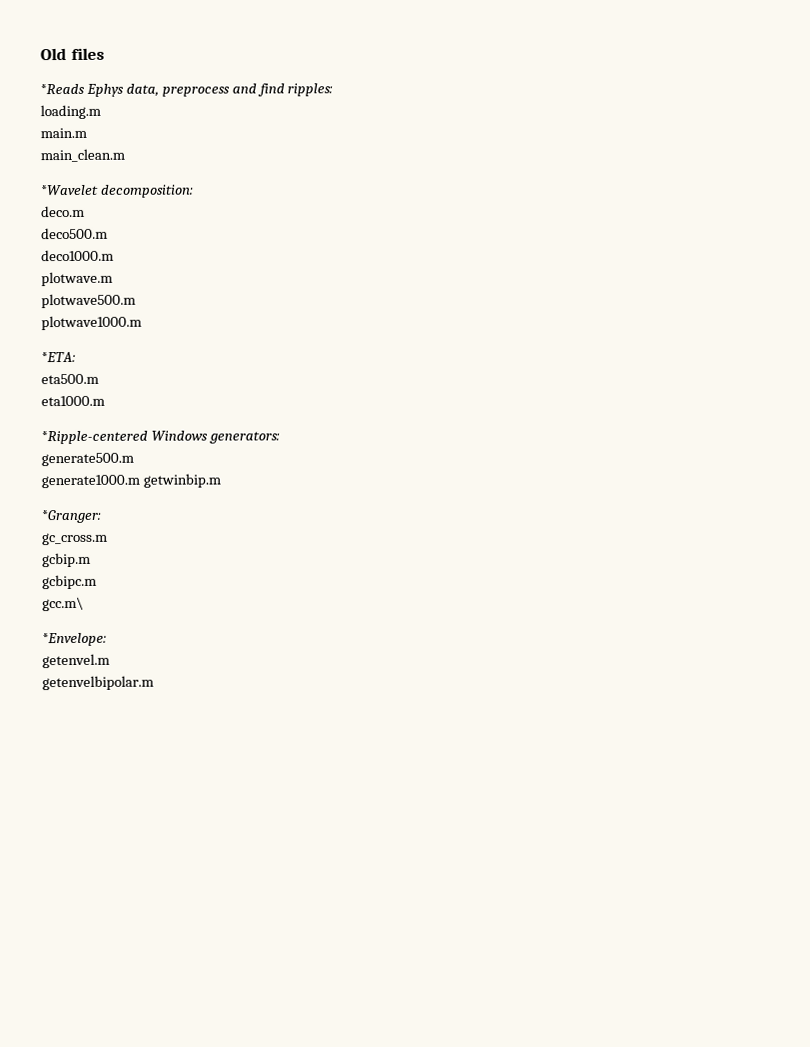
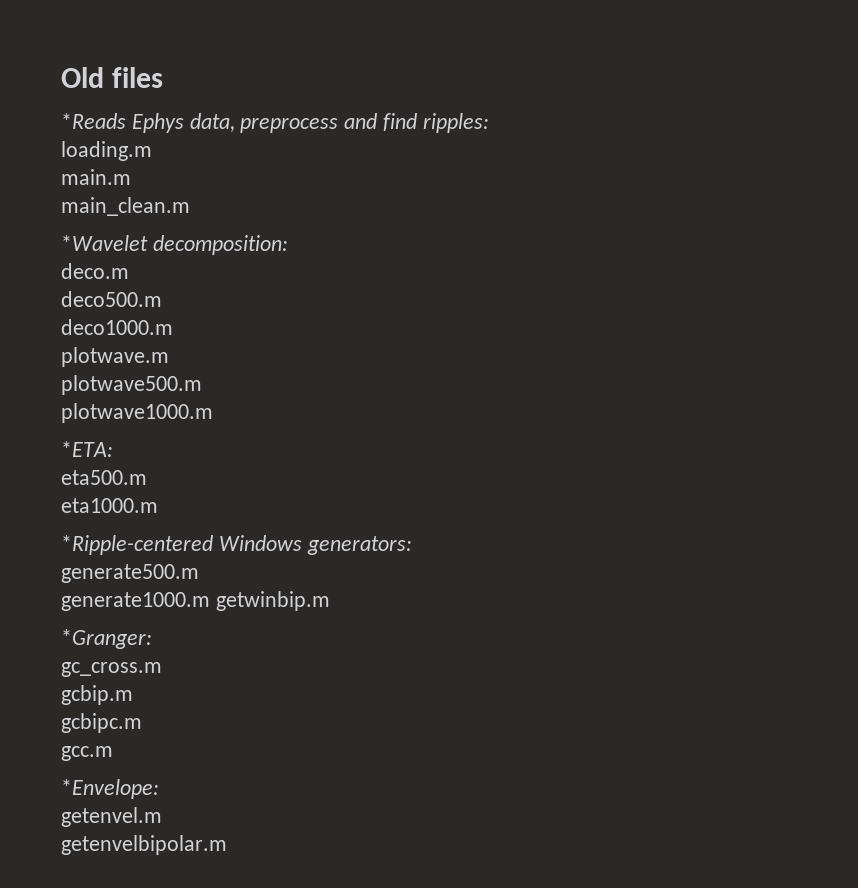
- gcc.m\
+ gcc.m

